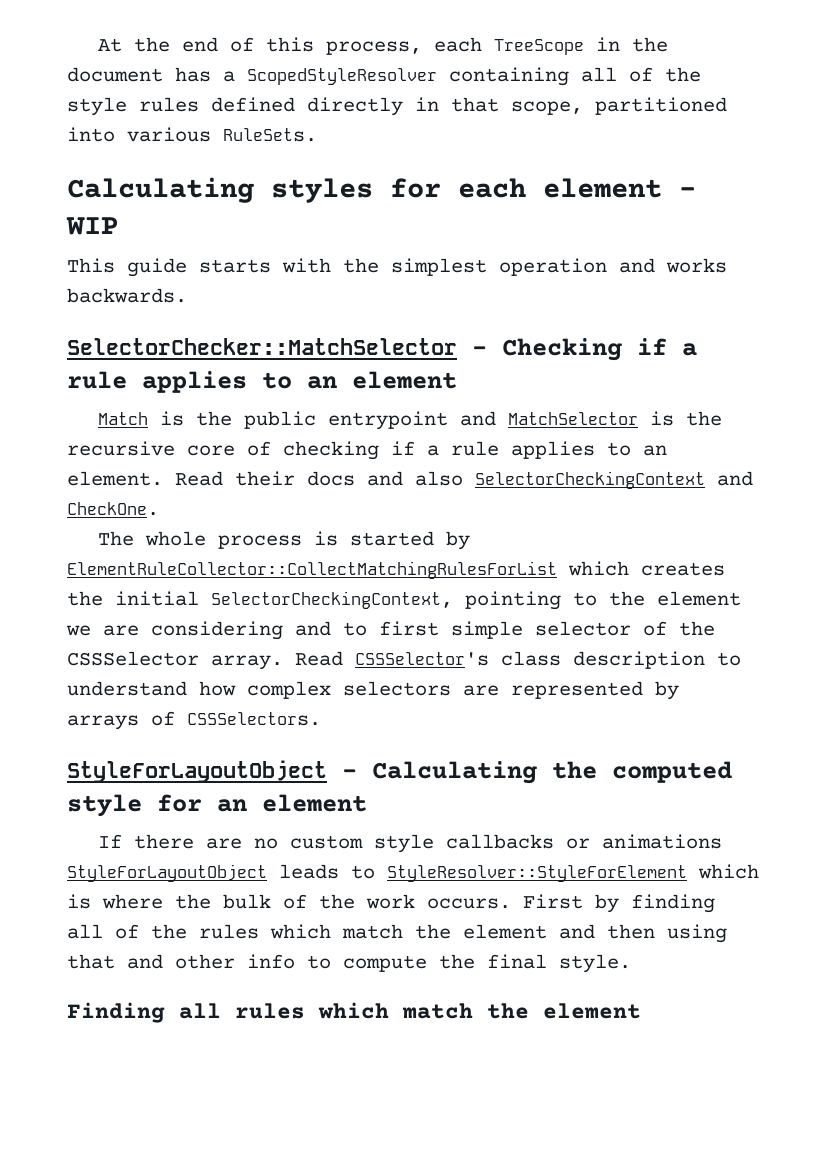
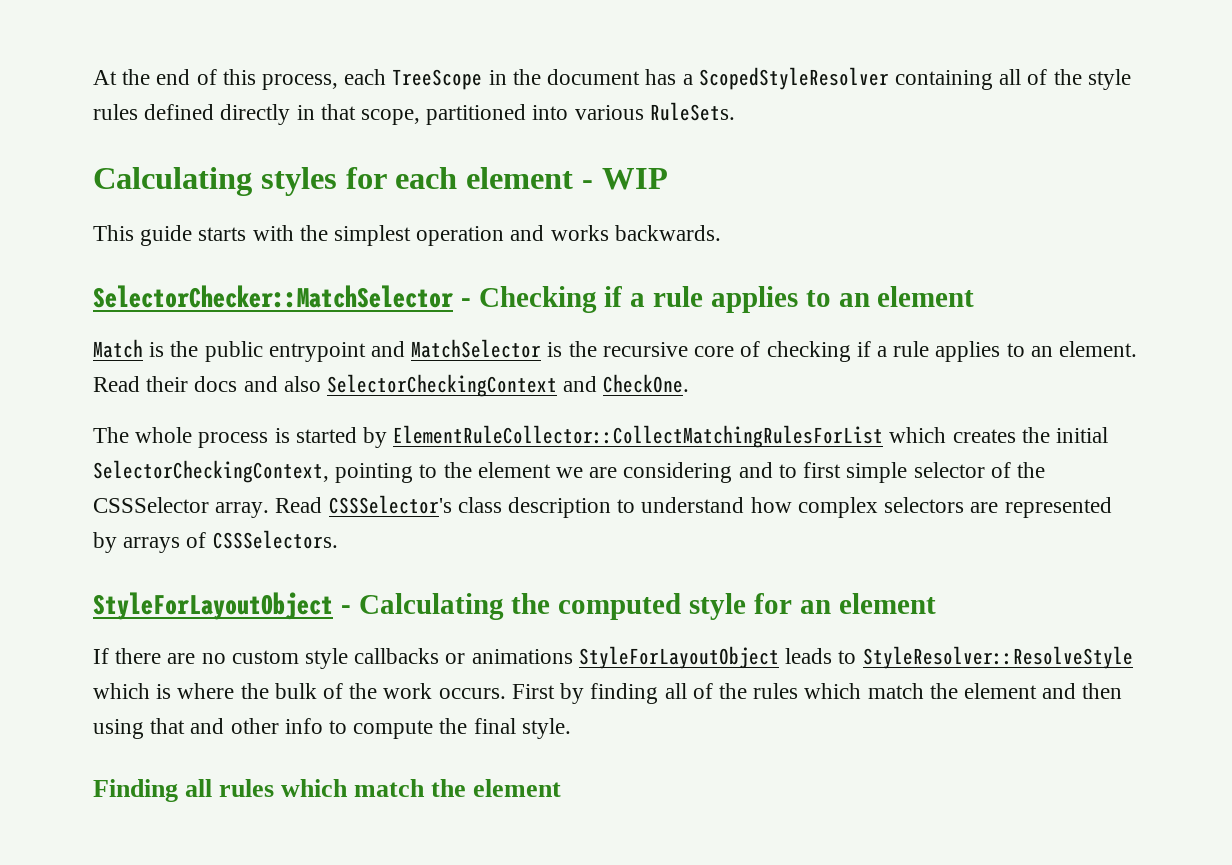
- If there are no custom style callbacks or animations StyleForLayoutObject leads to StyleResolver::StyleForElement which is where the bulk of the work occurs.
+ If there are no custom style callbacks or animations StyleForLayoutObject leads to StyleResolver::ResolveStyle which is where the bulk of the work occurs.

